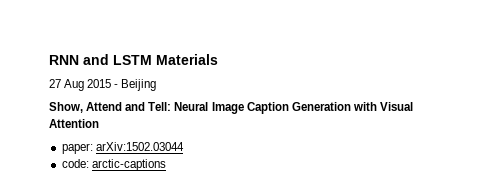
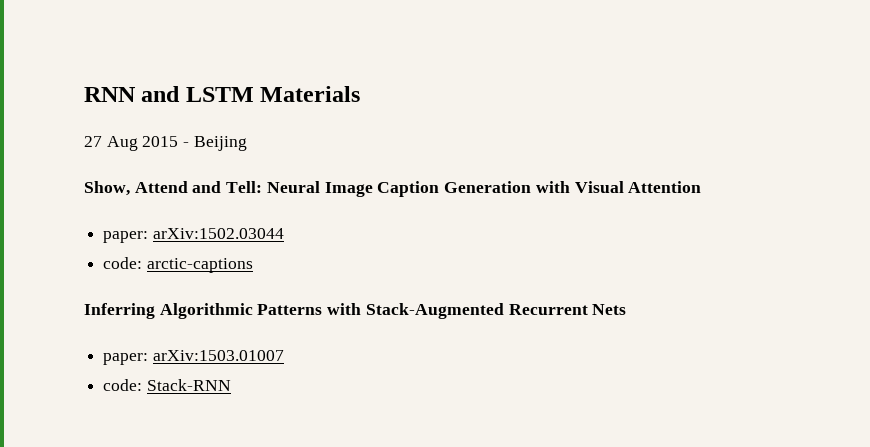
+ Inferring Algorithmic Patterns with Stack-Augmented Recurrent Nets
+ paper: arXiv:1503.01007
+ code: Stack-RNN

